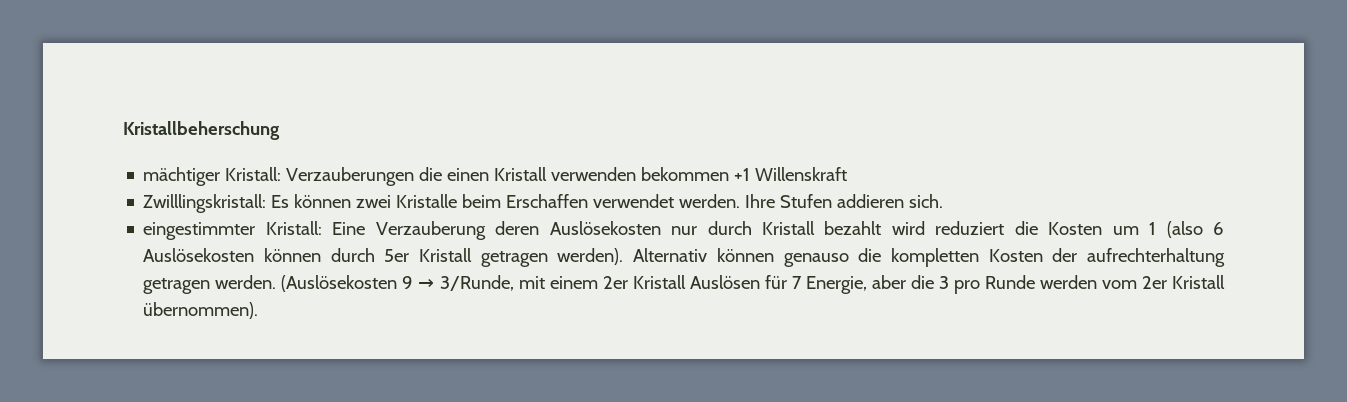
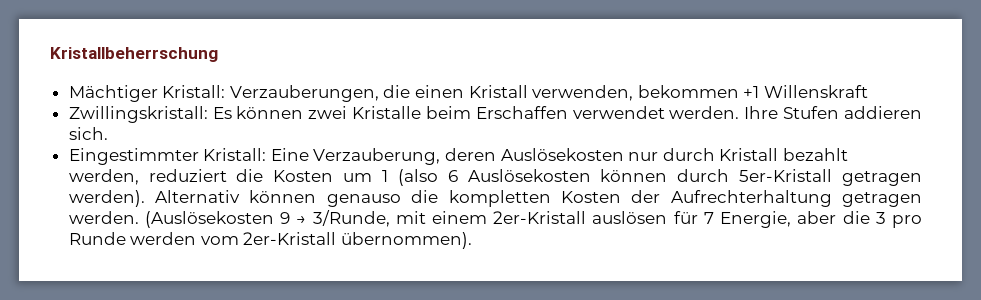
- Kristallbeherschung
- mächtiger Kristall: Verzauberungen die einen Kristall verwenden bekommen +1 Willenskraft
+ Kristallbeherrschung
+ Mächtiger Kristall: Verzauberungen, die einen Kristall verwenden, bekommen +1 Willenskraft
- Zwilllingskristall: Es können zwei Kristalle beim Erschaffen verwendet werden.
+ Zwillingskristall: Es können zwei Kristalle beim Erschaffen verwendet werden.
- eingestimmter Kristall: Eine Verzauberung deren Auslösekosten nur durch Kristall bezahlt wird reduziert die Kosten um 1 (also 6 Auslösekosten können durch 5er Kristall getragen werden).
+ Eingestimmter Kristall: Eine Verzauberung, deren Auslösekosten nur durch Kristall bezahlt werden, reduziert die Kosten um 1 (also 6 Auslösekosten können durch 5er-Kristall getragen werden).
- Alternativ können genauso die kompletten Kosten der aufrechterhaltung getragen werden.
+ Alternativ können genauso die kompletten Kosten der Aufrechterhaltung getragen werden.
- (Auslösekosten 9 → 3/Runde, mit einem 2er Kristall Auslösen für 7 Energie, aber die 3 pro Runde werden vom 2er Kristall übernommen).
+ (Auslösekosten 9 → 3/Runde, mit einem 2er-Kristall auslösen für 7 Energie, aber die 3 pro Runde werden vom 2er-Kristall übernommen).

